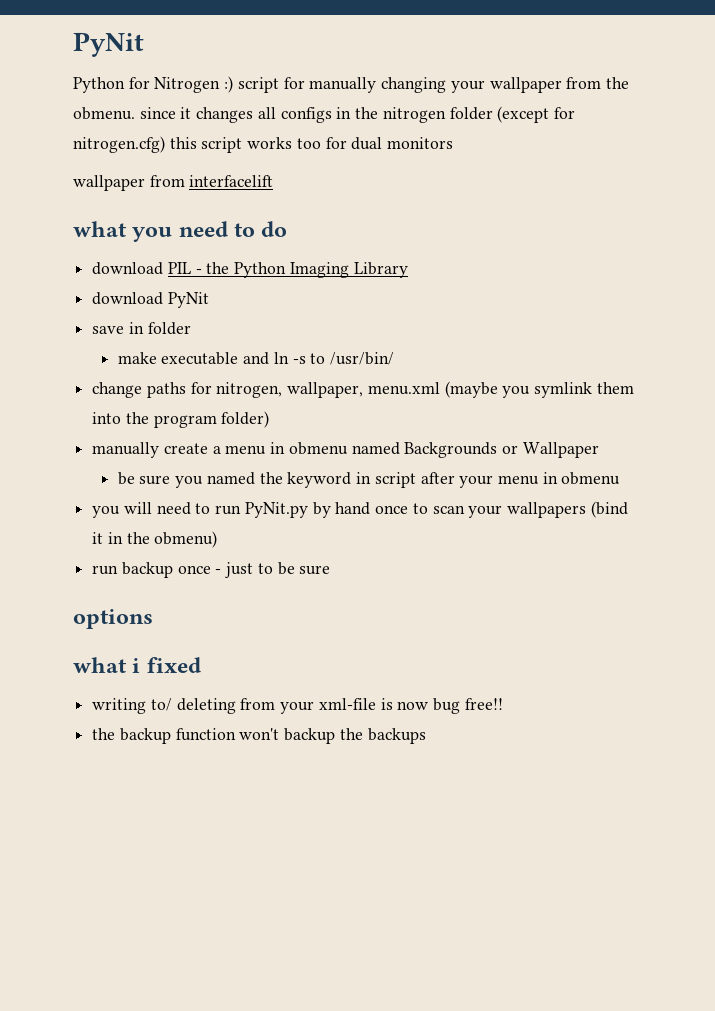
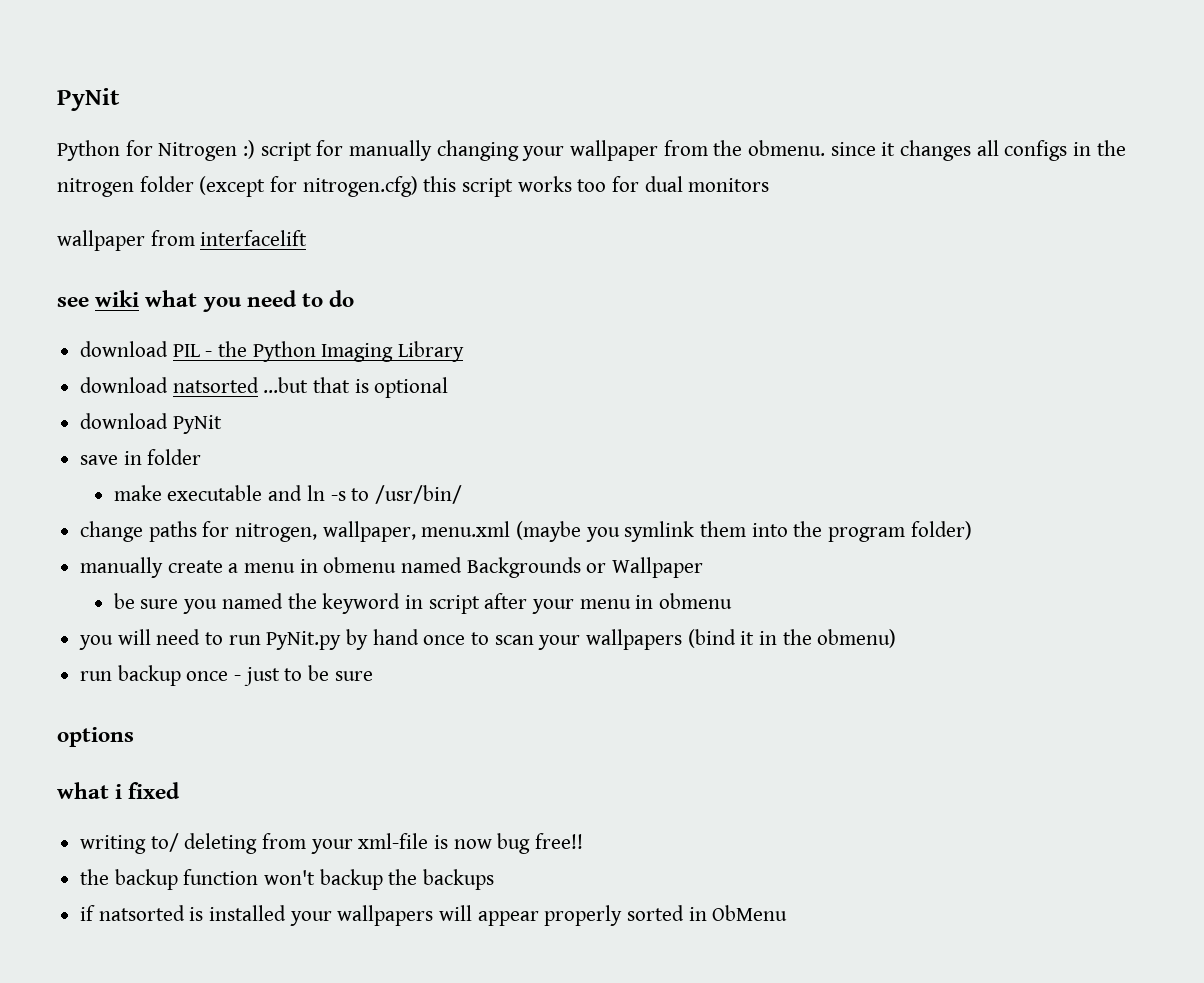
- what you need to do
+ see wiki what you need to do
+ download natsorted ...but that is optional
+ if natsorted is installed your wallpapers will appear properly sorted in ObMenu

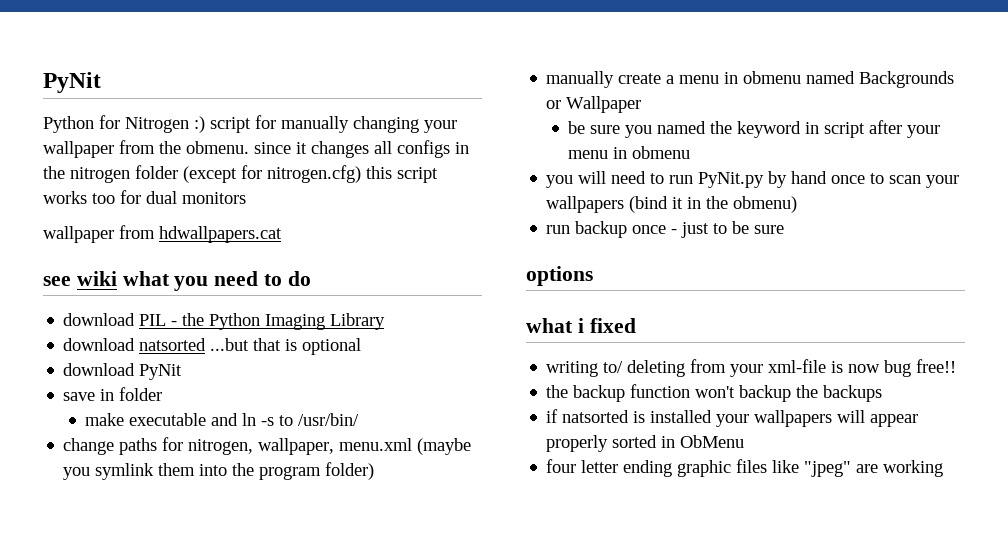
- wallpaper from interfacelift
+ wallpaper from hdwallpapers.cat
+ four letter ending graphic files like "jpeg" are working

